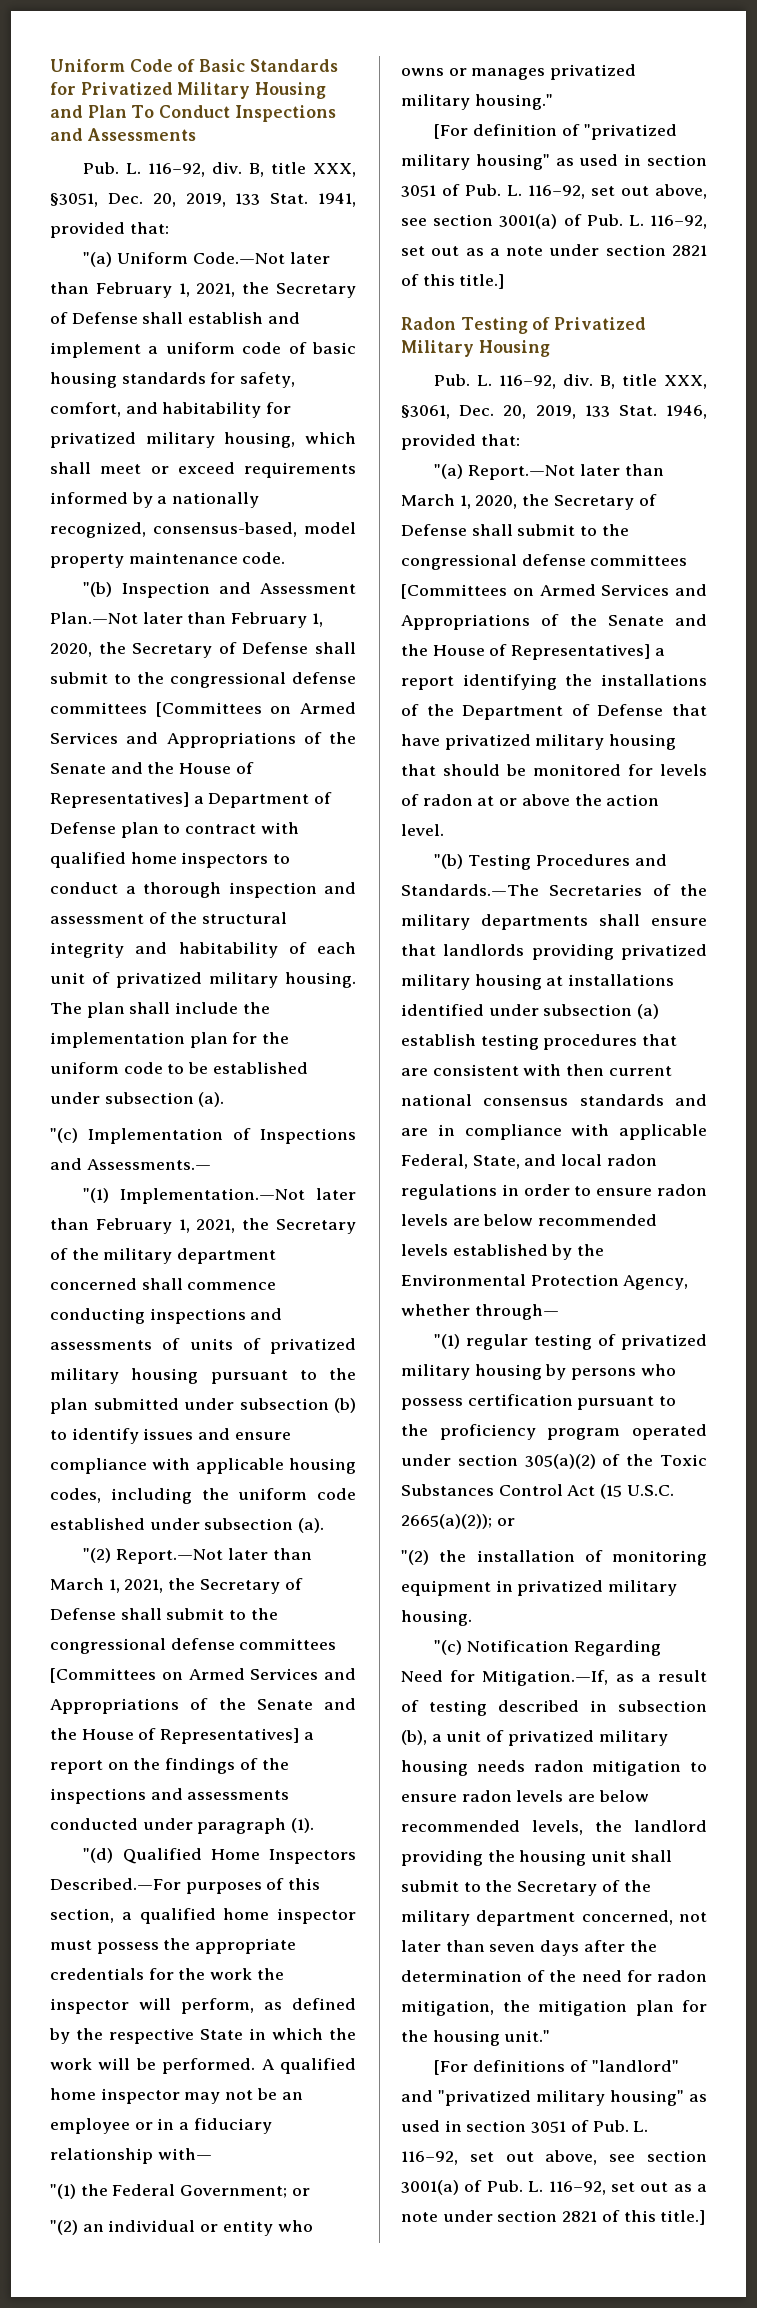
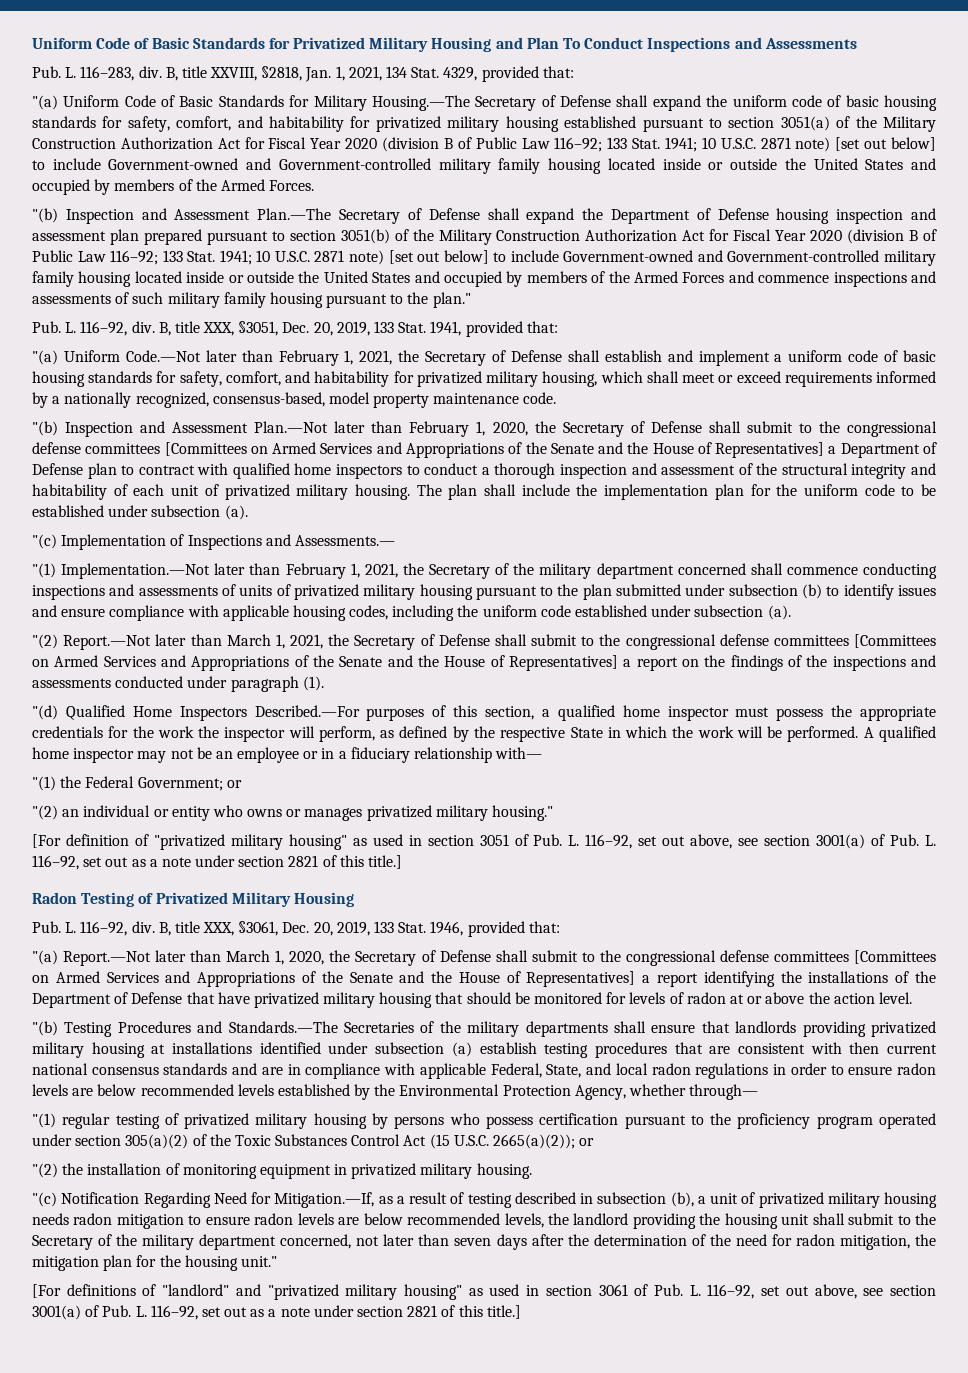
+ Pub. L. 116–283, div. B, title XXVIII, §2818, Jan. 1, 2021, 134 Stat. 4329, provided that:
+ "(a) Uniform Code of Basic Standards for Military Housing.—The Secretary of Defense shall expand the uniform code of basic housing standards for safety, comfort, and habitability for privatized military housing established pursuant to section 3051(a) of the Military Construction Authorization Act for Fiscal Year 2020 (division B of Public Law 116–92; 133 Stat. 1941; 10 U.S.C. 2871 note) [set out below] to include Government-owned and Government-controlled military family housing located inside or outside the United States and occupied by members of the Armed Forces.
+ "(b) Inspection and Assessment Plan.—The Secretary of Defense shall expand the Department of Defense housing inspection and assessment plan prepared pursuant to section 3051(b) of the Military Construction Authorization Act for Fiscal Year 2020 (division B of Public Law 116–92; 133 Stat. 1941; 10 U.S.C. 2871 note) [set out below] to include Government-owned and Government-controlled military family housing located inside or outside the United States and occupied by members of the Armed Forces and commence inspections and assessments of such military family housing pursuant to the plan."
- [For definitions of "landlord" and "privatized military housing" as used in section 3051 of Pub. L. 116–92, set out above, see section 3001(a) of Pub. L. 116–92, set out as a note under section 2821 of this title.]
+ [For definitions of "landlord" and "privatized military housing" as used in section 3061 of Pub. L. 116–92, set out above, see section 3001(a) of Pub. L. 116–92, set out as a note under section 2821 of this title.]

